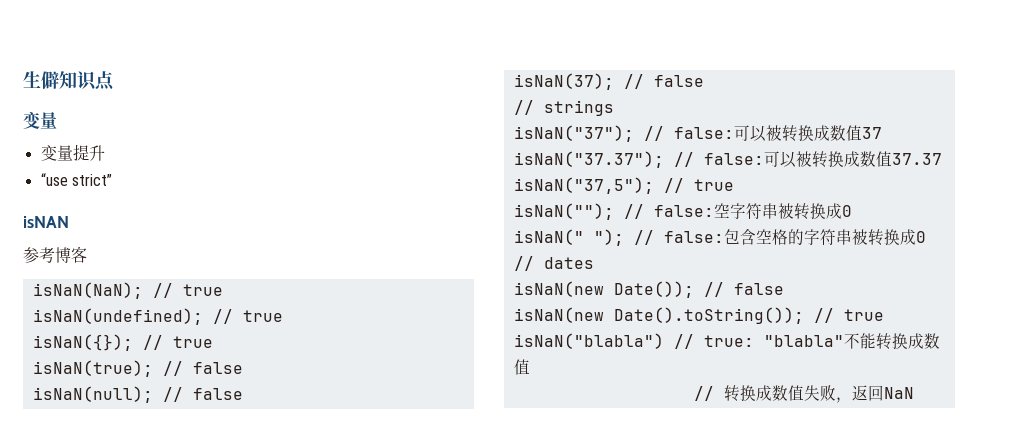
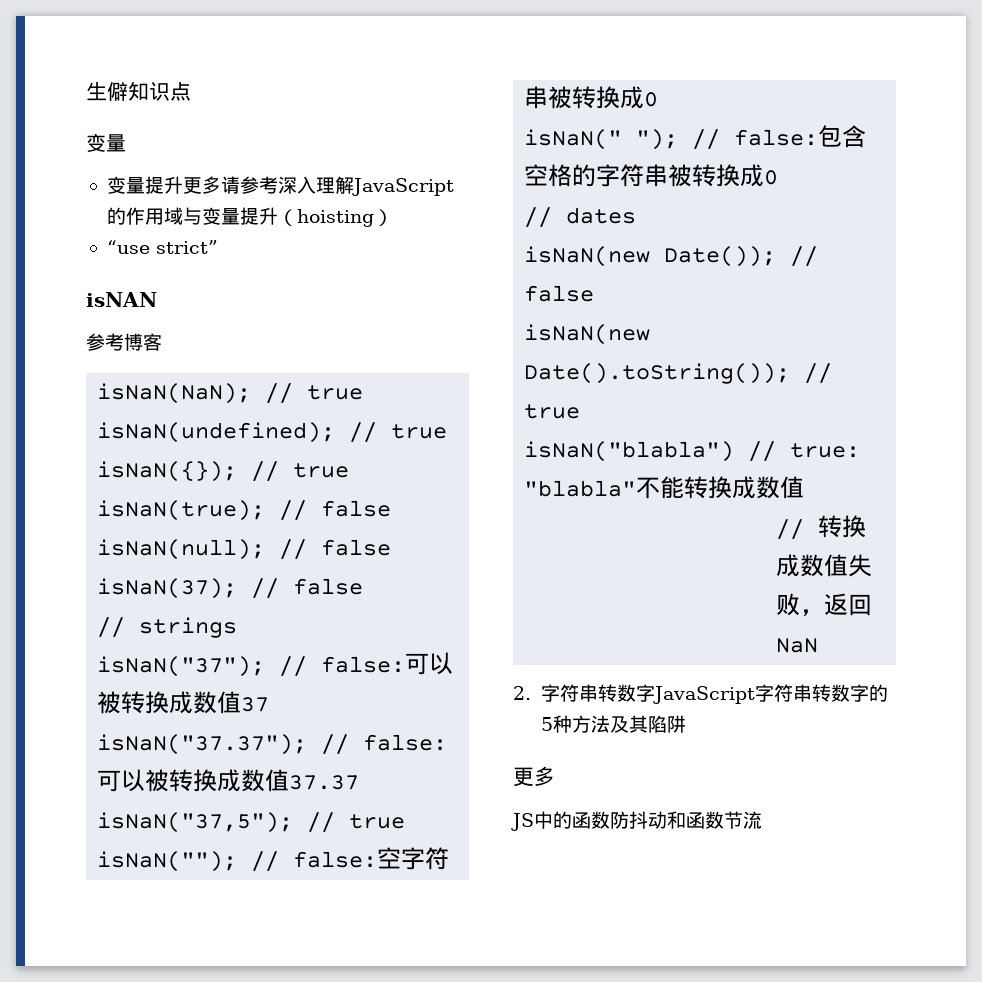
- 变量提升
+ 变量提升更多请参考深入理解JavaScript的作用域与变量提升（hoisting）
+ 2.字符串转数字JavaScript字符串转数字的5种方法及其陷阱
+ 更多
+ JS中的函数防抖动和函数节流

